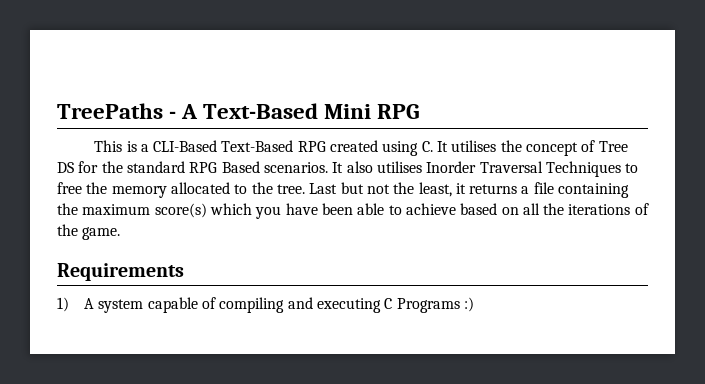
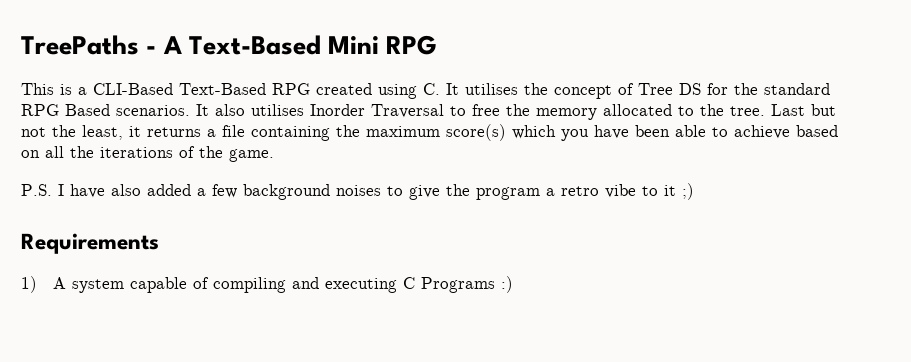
- It also utilises Inorder Traversal Techniques to free the memory allocated to the tree.
+ It also utilises Inorder Traversal to free the memory allocated to the tree.
+ P.S. I have also added a few background noises to give the program a retro vibe to it ;)

